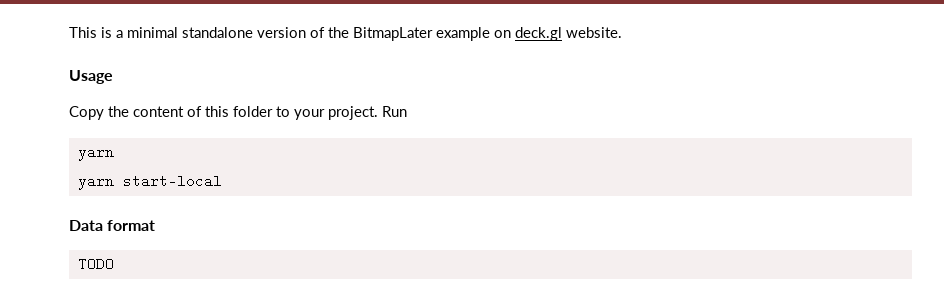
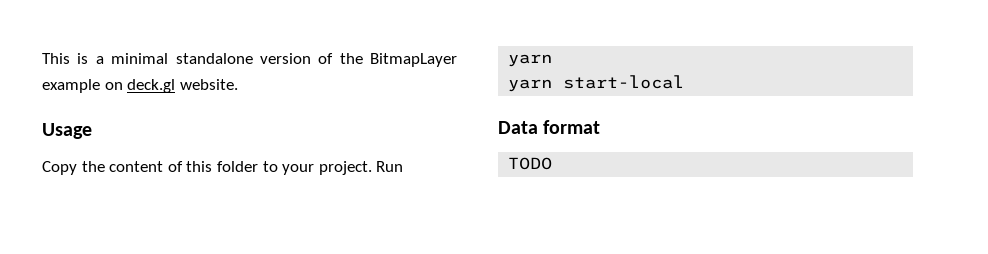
- This is a minimal standalone version of the BitmapLater example on deck.gl website.
+ This is a minimal standalone version of the BitmapLayer example on deck.gl website.

